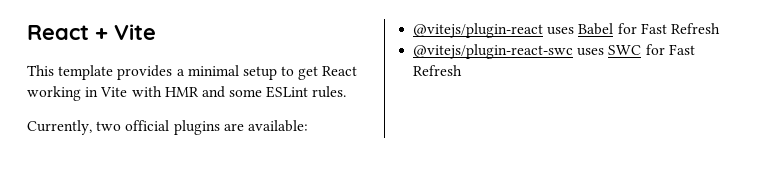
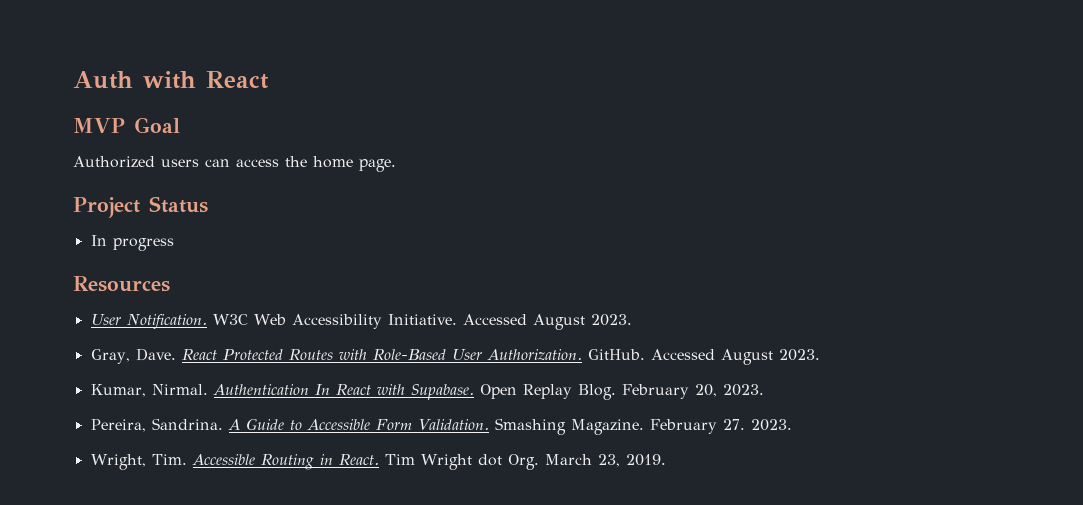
- React + Vite
- This template provides a minimal setup to get React working in Vite with HMR and some ESLint rules.
- Currently, two official plugins are available:
- @vitejs/plugin-react uses Babel for Fast Refresh
- @vitejs/plugin-react-swc uses SWC for Fast Refresh
+ Auth with React
+ MVP Goal
+ Authorized users can access the home page.
+ Project Status
+ In progress
+ Resources
+ User Notification. W3C Web Accessibility Initiative. Accessed August 2023.
+ Gray, Dave. React Protected Routes with Role-Based User Authorization. GitHub. Accessed August 2023.
+ Kumar, Nirmal. Authentication In React with Supabase. Open Replay Blog. February 20, 2023.
+ Pereira, Sandrina. A Guide to Accessible Form Validation. Smashing Magazine. February 27. 2023.
+ Wright, Tim. Accessible Routing in React. Tim Wright dot Org. March 23, 2019.

